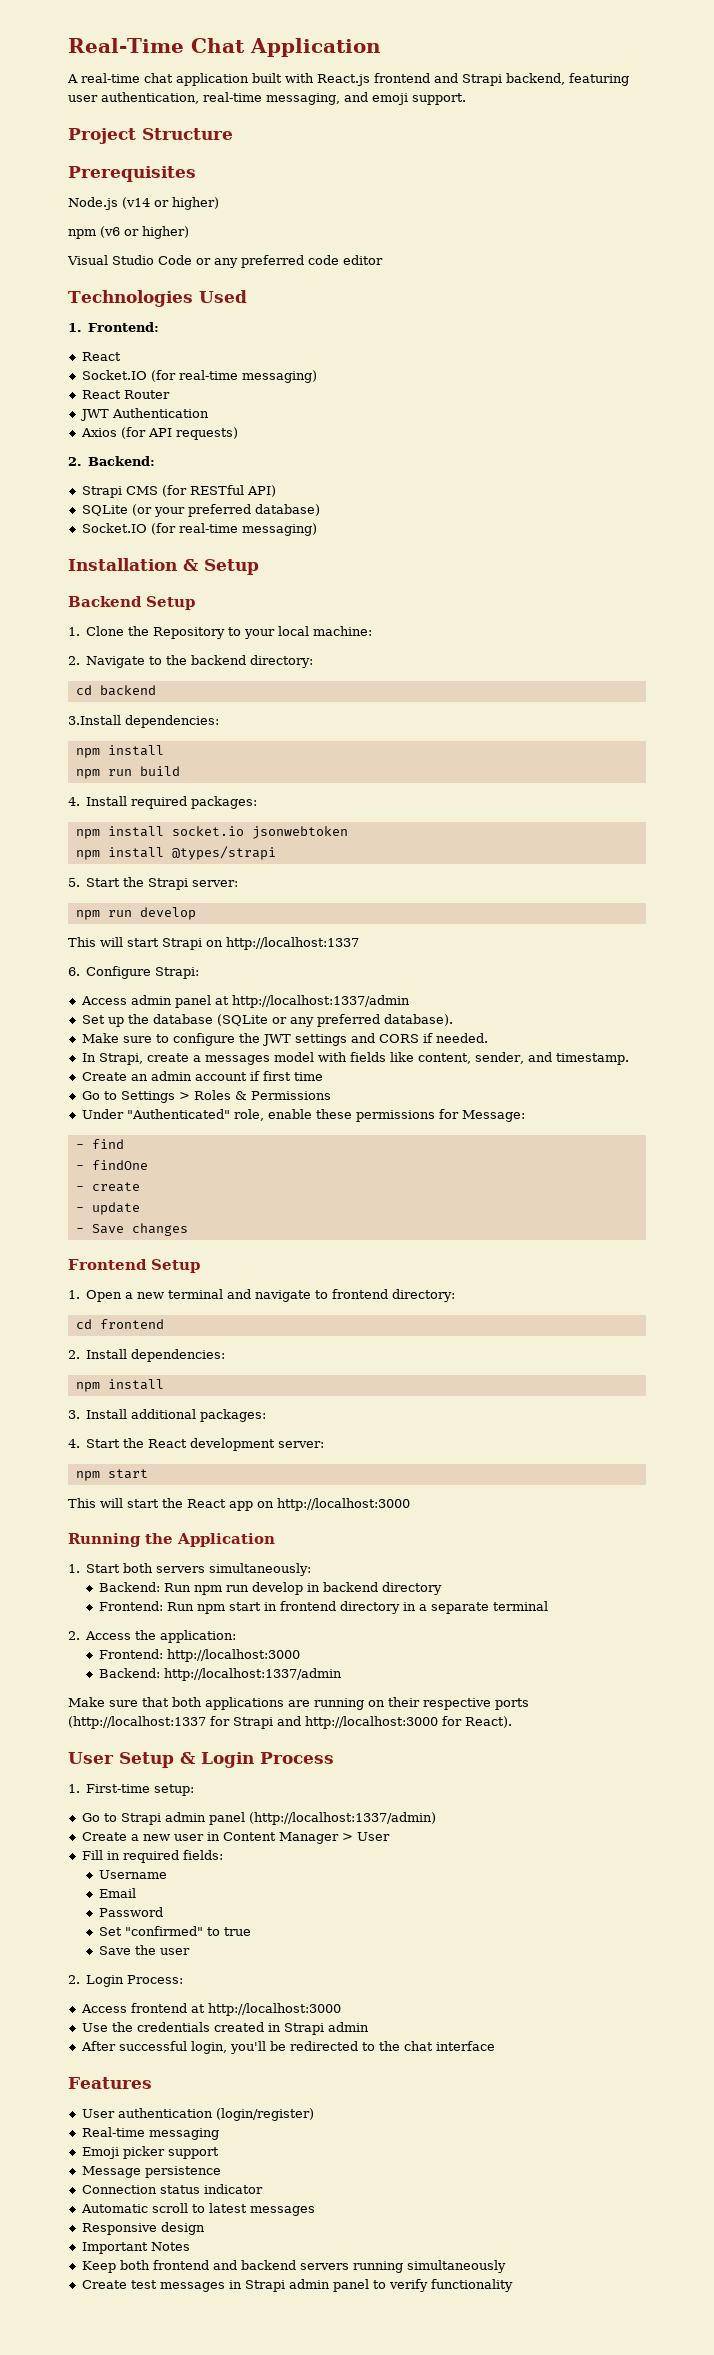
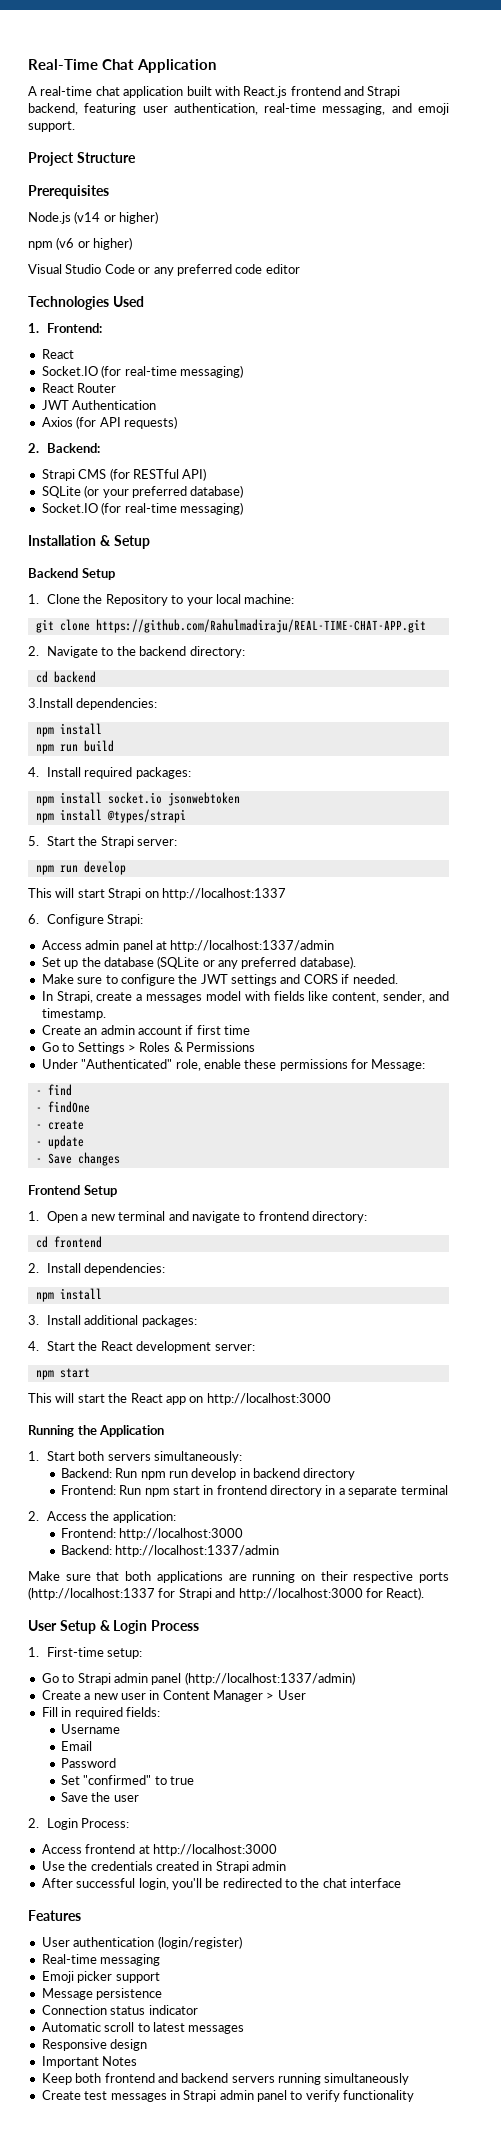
+ git clone https://github.com/Rahulmadiraju/REAL-TIME-CHAT-APP.git

